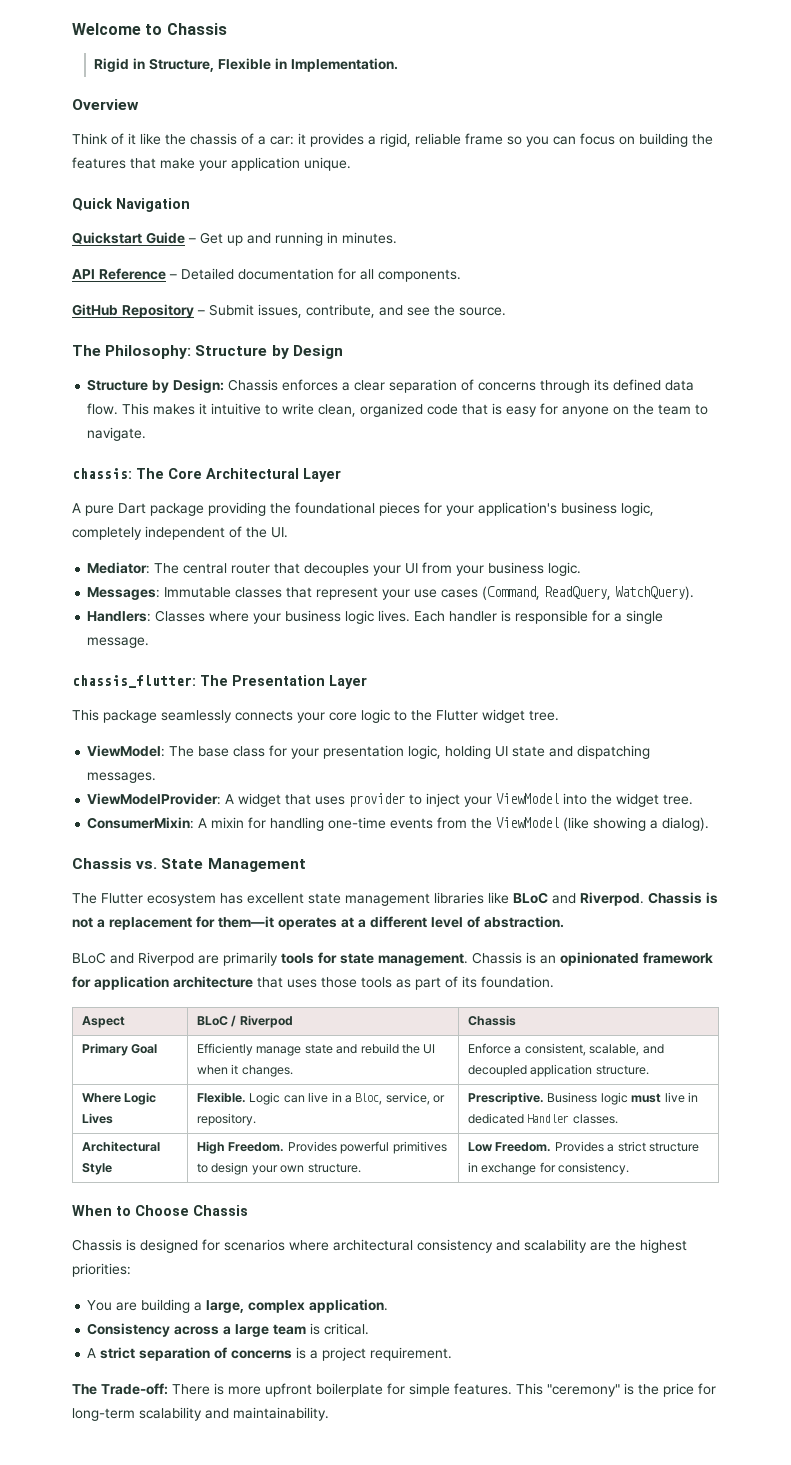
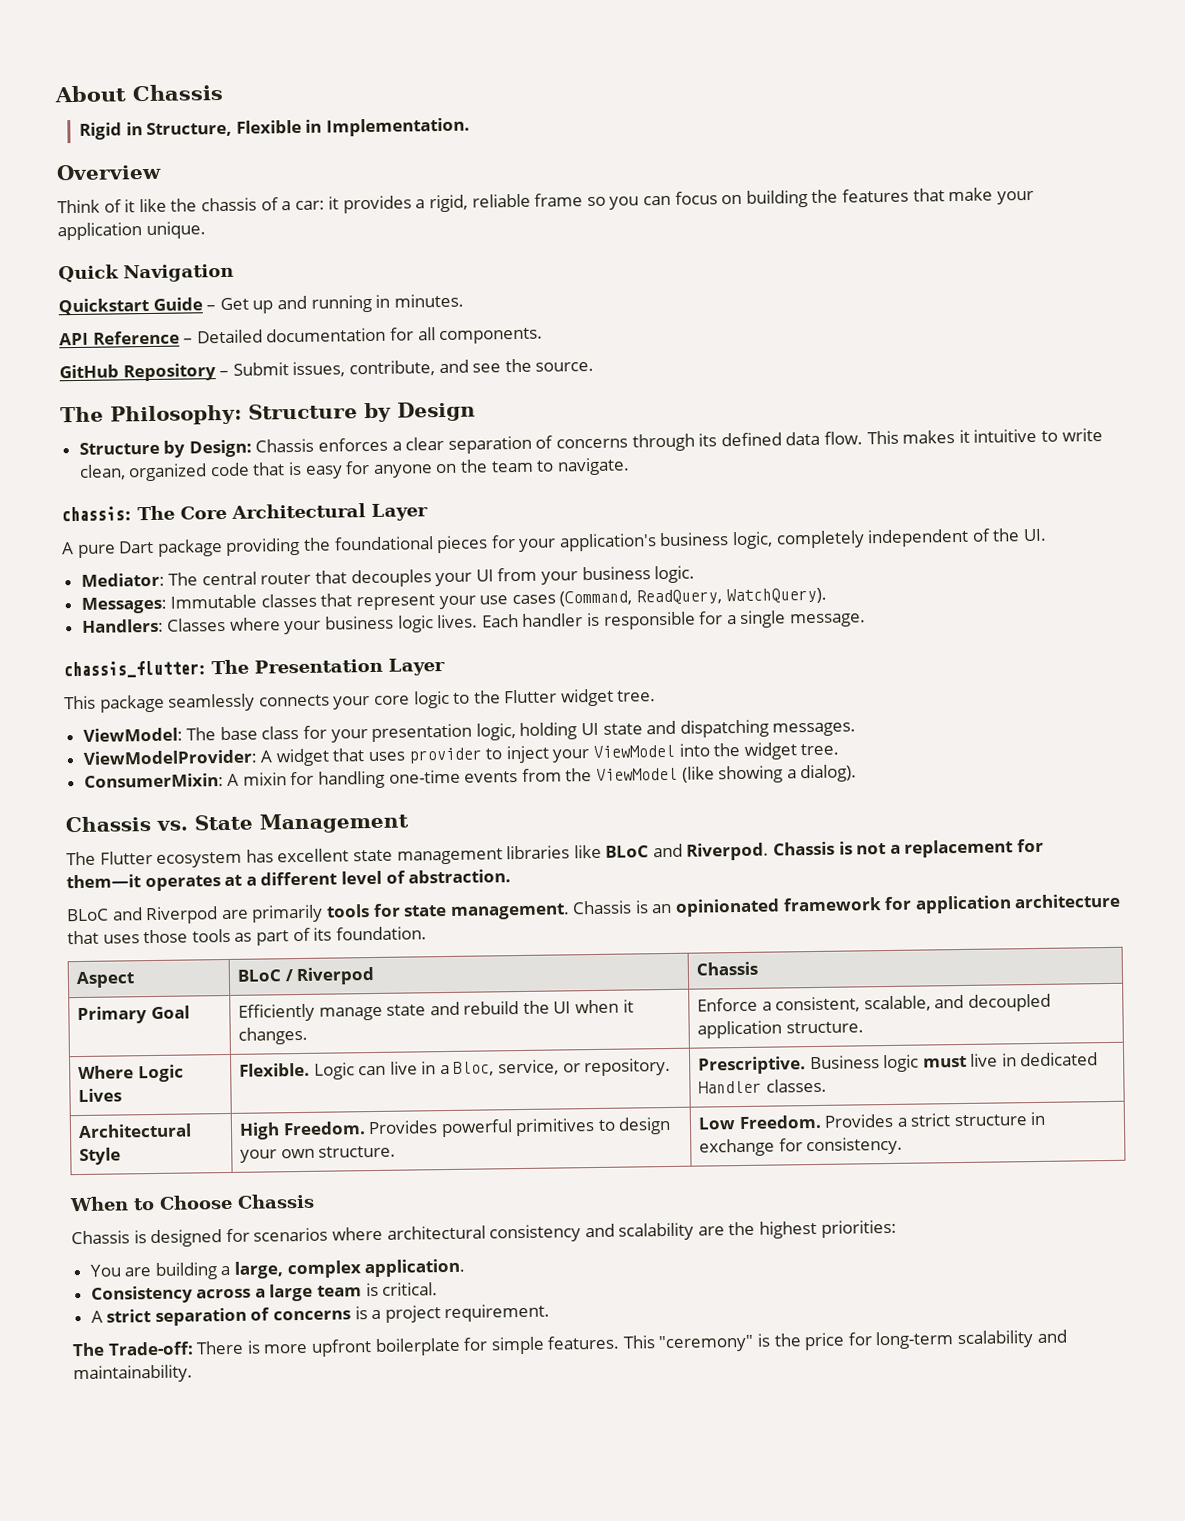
- Welcome to Chassis
+ About Chassis

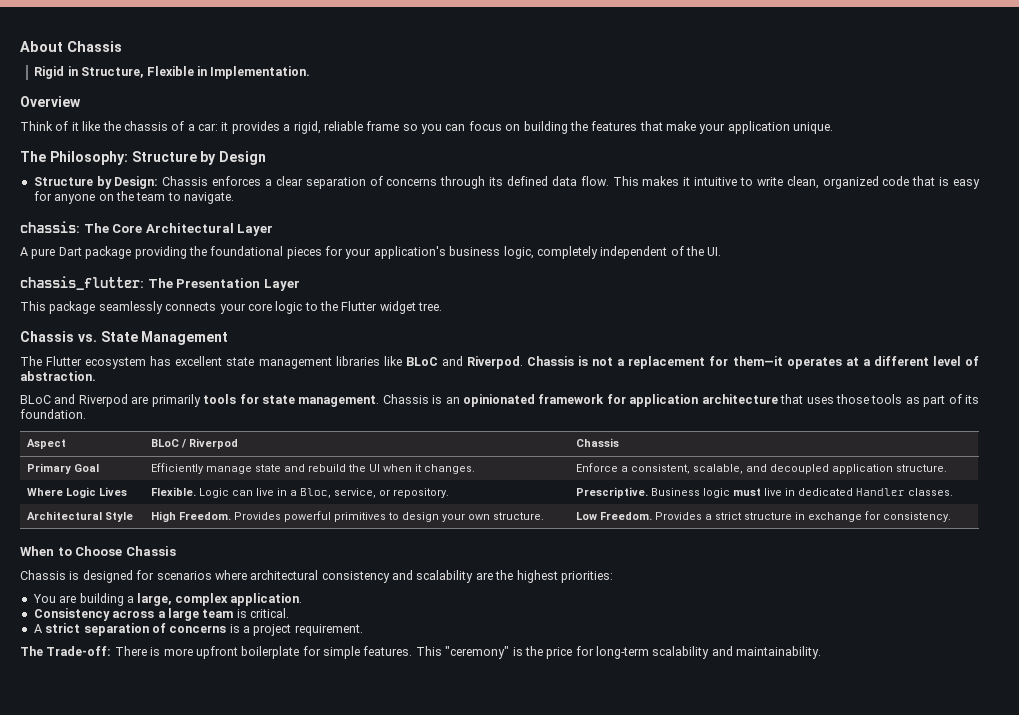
- Quick Navigation
- Quickstart Guide – Get up and running in minutes.
- API Reference – Detailed documentation for all components.
- GitHub Repository – Submit issues, contribute, and see the source.
- Mediator: The central router that decouples your UI from your business logic.
- Messages: Immutable classes that represent your use cases (Command, ReadQuery, WatchQuery).
- Handlers: Classes where your business logic lives. Each handler is responsible for a single message.
- ViewModel: The base class for your presentation logic, holding UI state and dispatching messages.
- ViewModelProvider: A widget that uses provider to inject your ViewModel into the widget tree.
- ConsumerMixin: A mixin for handling one-time events from the ViewModel (like showing a dialog).

